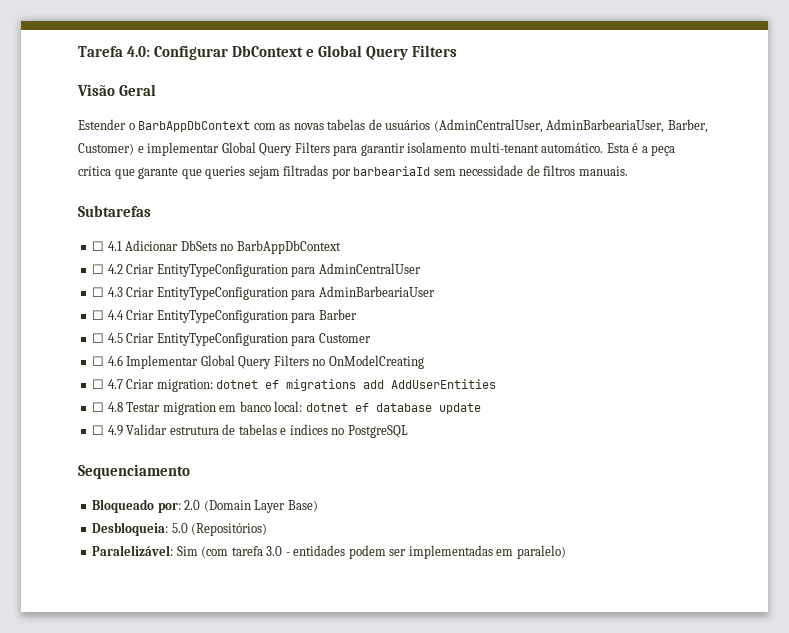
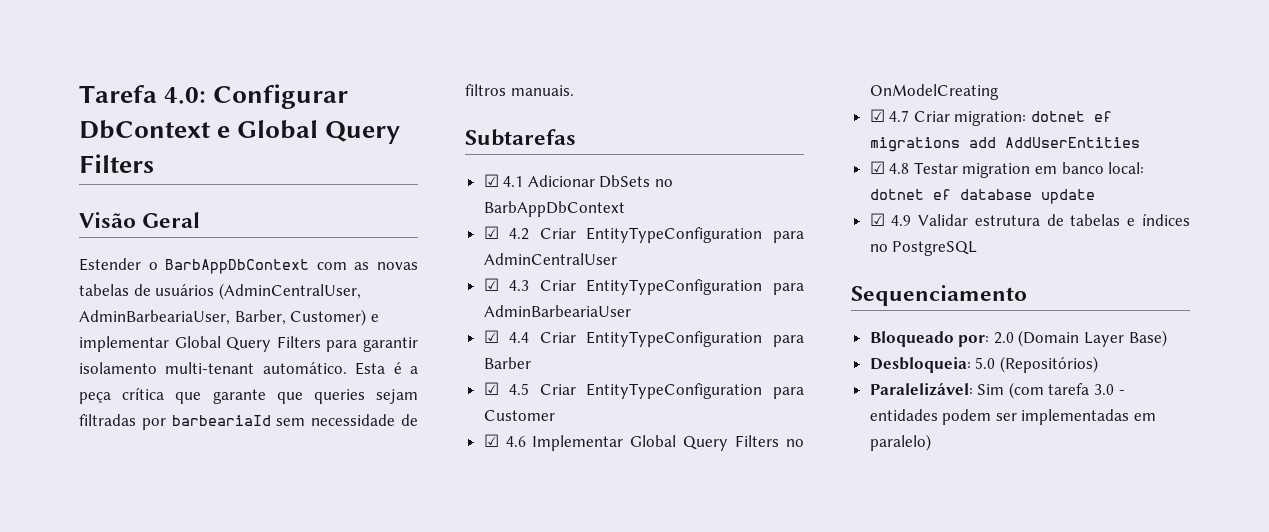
- ☐ 4.1 Adicionar DbSets no BarbAppDbContext
+ ☑ 4.1 Adicionar DbSets no BarbAppDbContext
- ☐ 4.2 Criar EntityTypeConfiguration para AdminCentralUser
+ ☑ 4.2 Criar EntityTypeConfiguration para AdminCentralUser
- ☐ 4.3 Criar EntityTypeConfiguration para AdminBarbeariaUser
+ ☑ 4.3 Criar EntityTypeConfiguration para AdminBarbeariaUser
- ☐ 4.4 Criar EntityTypeConfiguration para Barber
+ ☑ 4.4 Criar EntityTypeConfiguration para Barber
- ☐ 4.5 Criar EntityTypeConfiguration para Customer
+ ☑ 4.5 Criar EntityTypeConfiguration para Customer
- ☐ 4.6 Implementar Global Query Filters no OnModelCreating
+ ☑ 4.6 Implementar Global Query Filters no OnModelCreating
- ☐ 4.7 Criar migration: dotnet ef migrations add AddUserEntities
+ ☑ 4.7 Criar migration: dotnet ef migrations add AddUserEntities
- ☐ 4.8 Testar migration em banco local: dotnet ef database update
+ ☑ 4.8 Testar migration em banco local: dotnet ef database update
- ☐ 4.9 Validar estrutura de tabelas e índices no PostgreSQL
+ ☑ 4.9 Validar estrutura de tabelas e índices no PostgreSQL

